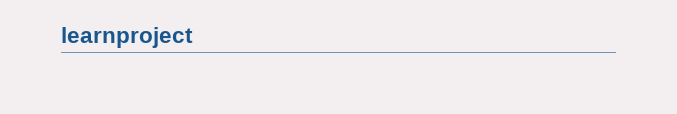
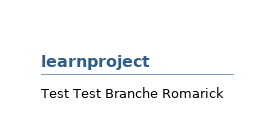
+ Test Test Branche Romarick

